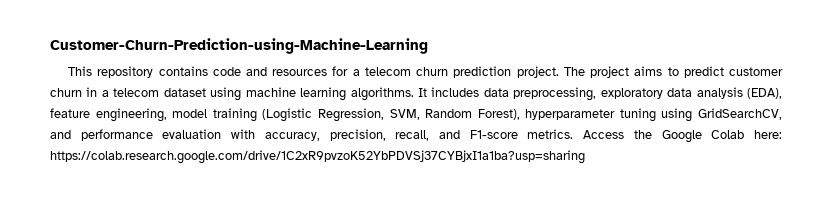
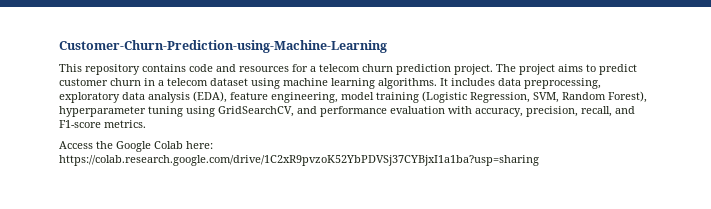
- It includes data preprocessing, exploratory data analysis (EDA), feature engineering, model training (Logistic Regression, SVM, Random Forest), hyperparameter tuning using GridSearchCV, and performance evaluation with accuracy, precision, recall, and F1-score metrics. Access the Google Colab here: https://colab.research.google.com/drive/1C2xR9pvzoK52YbPDVSj37CYBjxI1a1ba?usp=sharing
+ It includes data preprocessing, exploratory data analysis (EDA), feature engineering, model training (Logistic Regression, SVM, Random Forest), hyperparameter tuning using GridSearchCV, and performance evaluation with accuracy, precision, recall, and F1-score metrics.
+ Access the Google Colab here: https://colab.research.google.com/drive/1C2xR9pvzoK52YbPDVSj37CYBjxI1a1ba?usp=sharing

